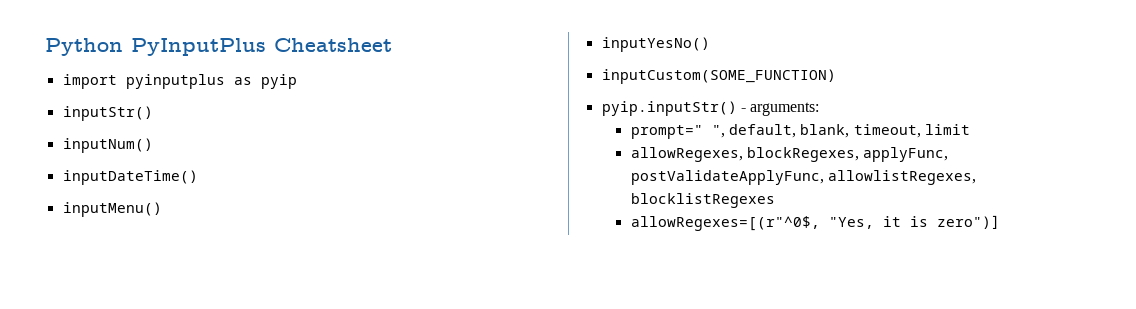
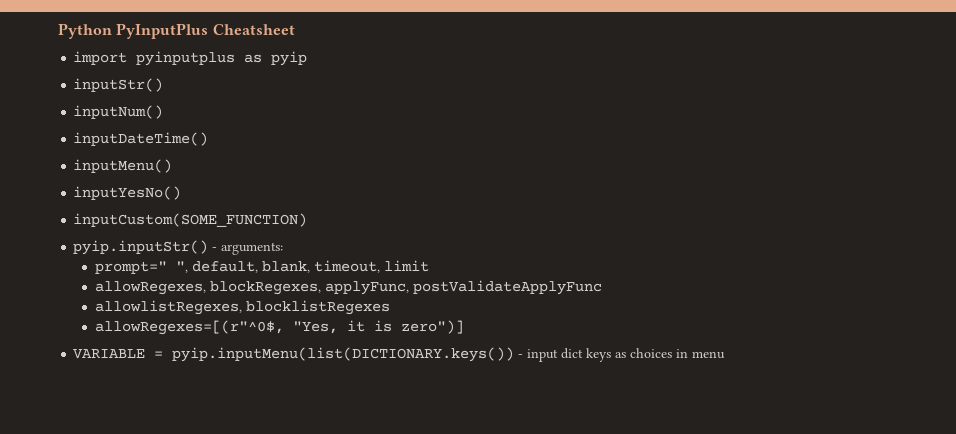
- allowRegexes, blockRegexes, applyFunc, postValidateApplyFunc, allowlistRegexes, blocklistRegexes
+ allowRegexes, blockRegexes, applyFunc, postValidateApplyFunc
+ allowlistRegexes, blocklistRegexes
+ VARIABLE = pyip.inputMenu(list(DICTIONARY.keys()) - input dict keys as choices in menu

